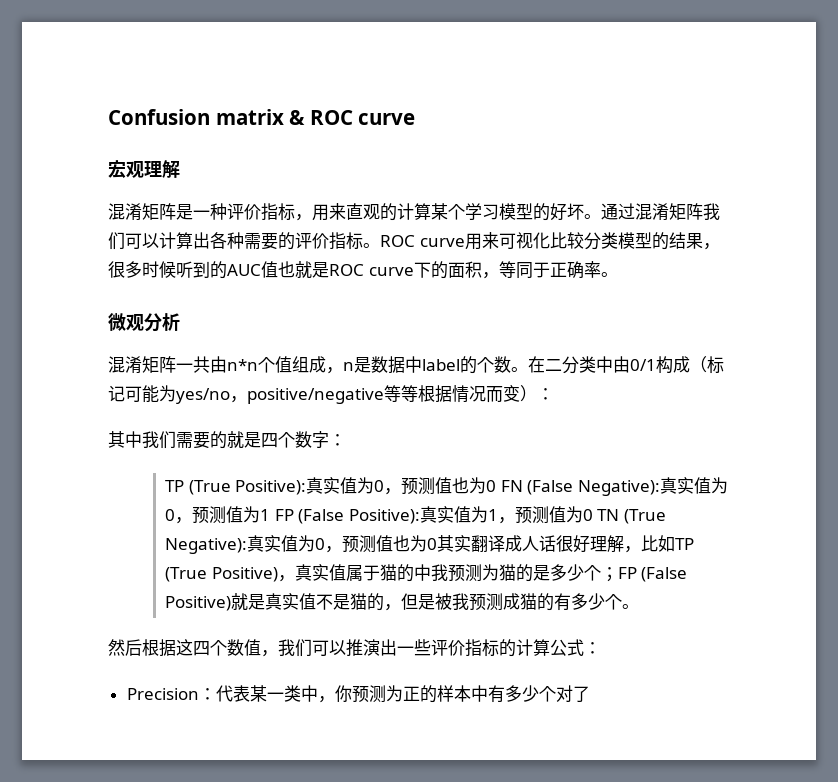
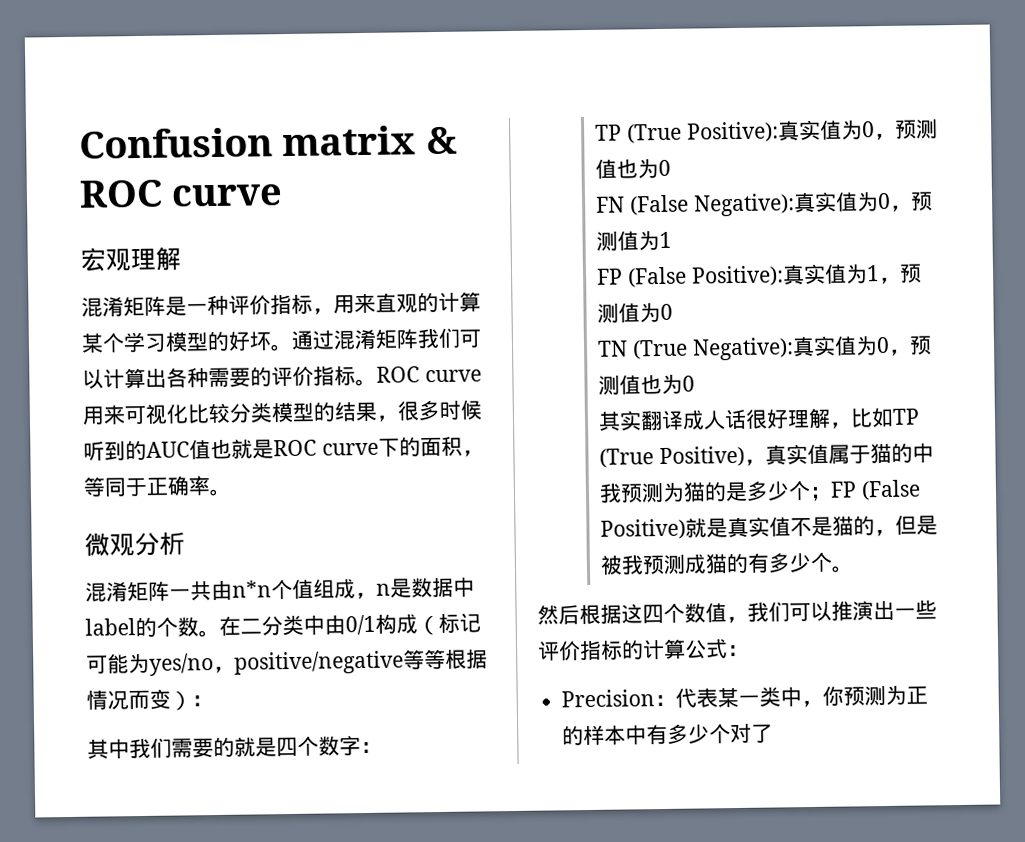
- TP (True Positive):真实值为0，预测值也为0 FN (False Negative):
+ TP (True Positive):真实值为0，预测值也为0
+ FN (False Negative):
- 真实值为0，预测值为1 FP (False Positive):
+ 真实值为0，预测值为1
+ FP (False Positive):
- 真实值为1，预测值为0 TN (True Negative):真实值为0，预测值也为0其实翻译成人话很好理解，比如TP (True Positive)，真实值属于猫的中我预测为猫的是多少个；
+ 真实值为1，预测值为0
+ TN (True Negative):真实值为0，预测值也为0
+ 其实翻译成人话很好理解，比如TP (True Positive)，真实值属于猫的中我预测为猫的是多少个；

